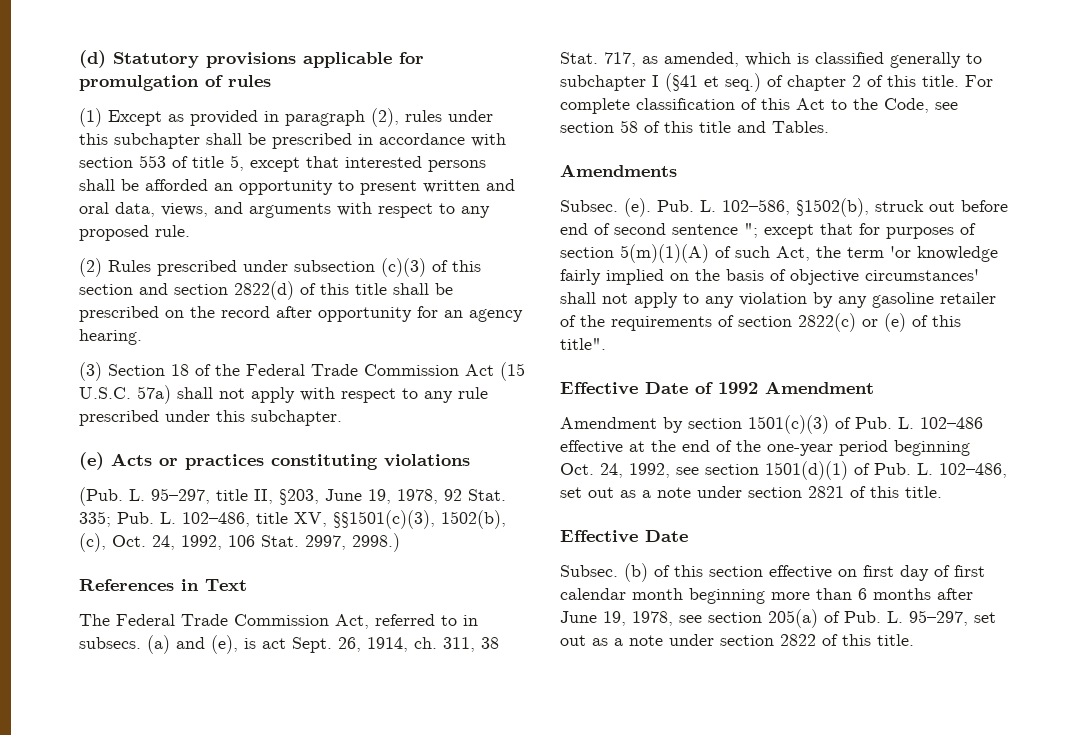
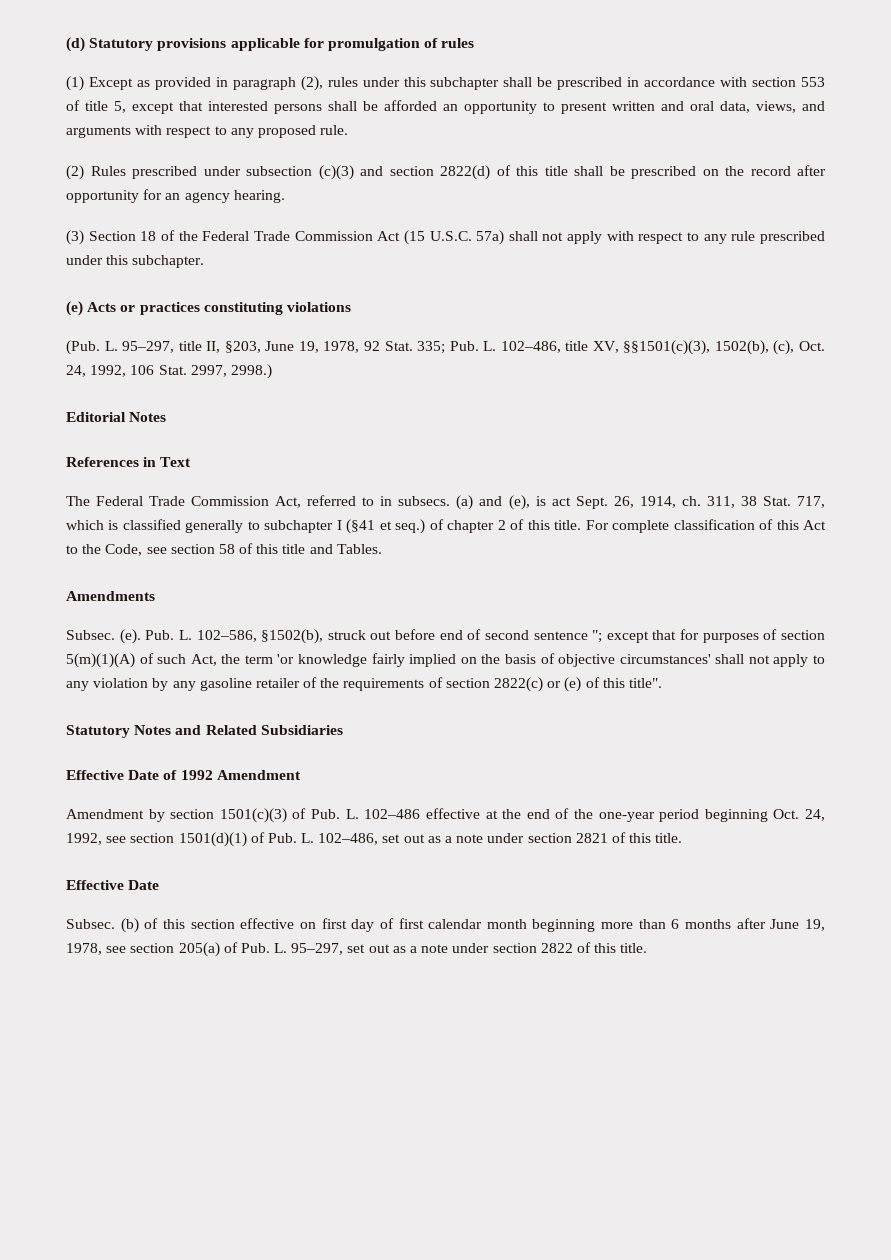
- (2) Rules prescribed under subsection (c)(3) of this section and section 2822(d) of this title shall be prescribed on the record after opportunity for an agency hearing.
+ (2) Rules prescribed under subsection (c)(3) and section 2822(d) of this title shall be prescribed on the record after opportunity for an agency hearing.
+ Editorial Notes
- 717, as amended, which is classified generally to subchapter I (§41 et seq.) of chapter 2 of this title.
+ 717, which is classified generally to subchapter I (§41 et seq.) of chapter 2 of this title.
+ Statutory Notes and Related Subsidiaries

